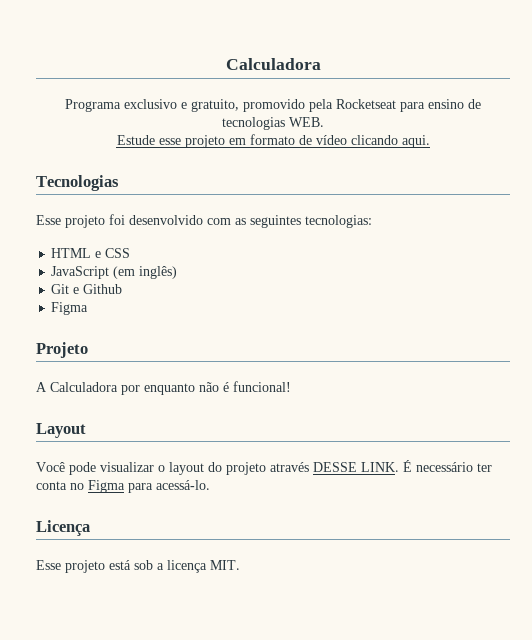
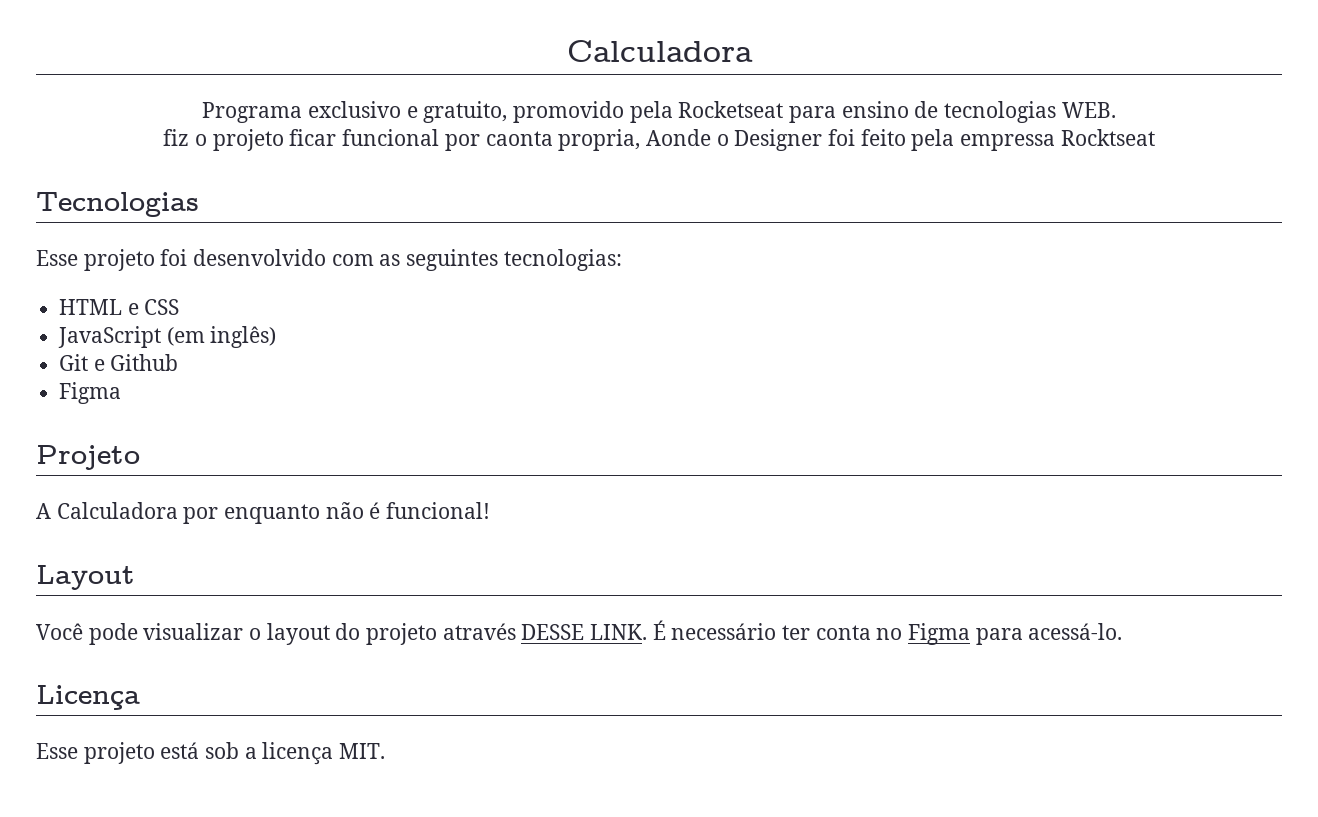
- Estude esse projeto em formato de vídeo clicando aqui.
+ fiz o projeto ficar funcional por caonta propria, Aonde o Designer foi feito pela empressa Rocktseat

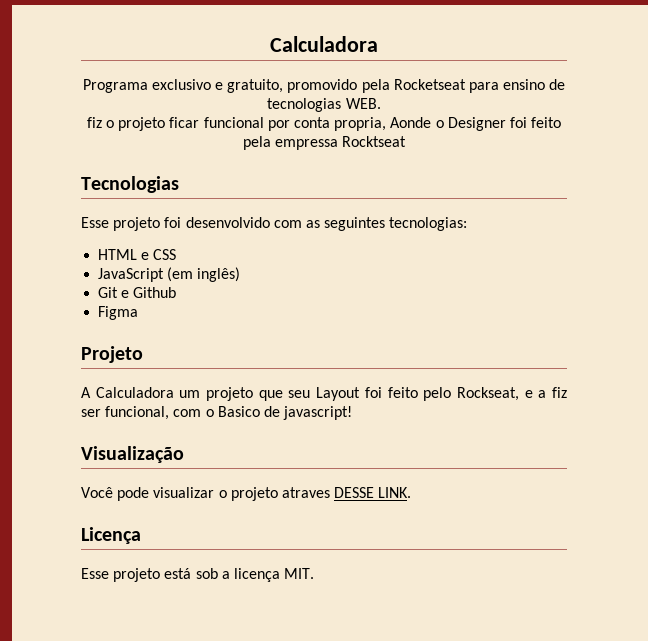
- fiz o projeto ficar funcional por caonta propria, Aonde o Designer foi feito pela empressa Rocktseat
+ fiz o projeto ficar funcional por conta propria, Aonde o Designer foi feito pela empressa Rocktseat
- A Calculadora por enquanto não é funcional!
- Layout
- Você pode visualizar o layout do projeto através DESSE LINK. É necessário ter conta no Figma para acessá-lo.
+ A Calculadora um projeto que seu Layout foi feito pelo Rockseat, e a fiz ser funcional, com o Basico de javascript!
+ Visualização
+ Você pode visualizar o projeto atraves DESSE LINK.

